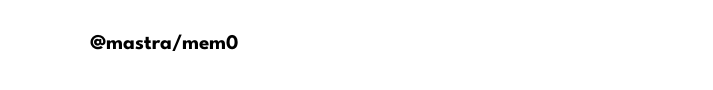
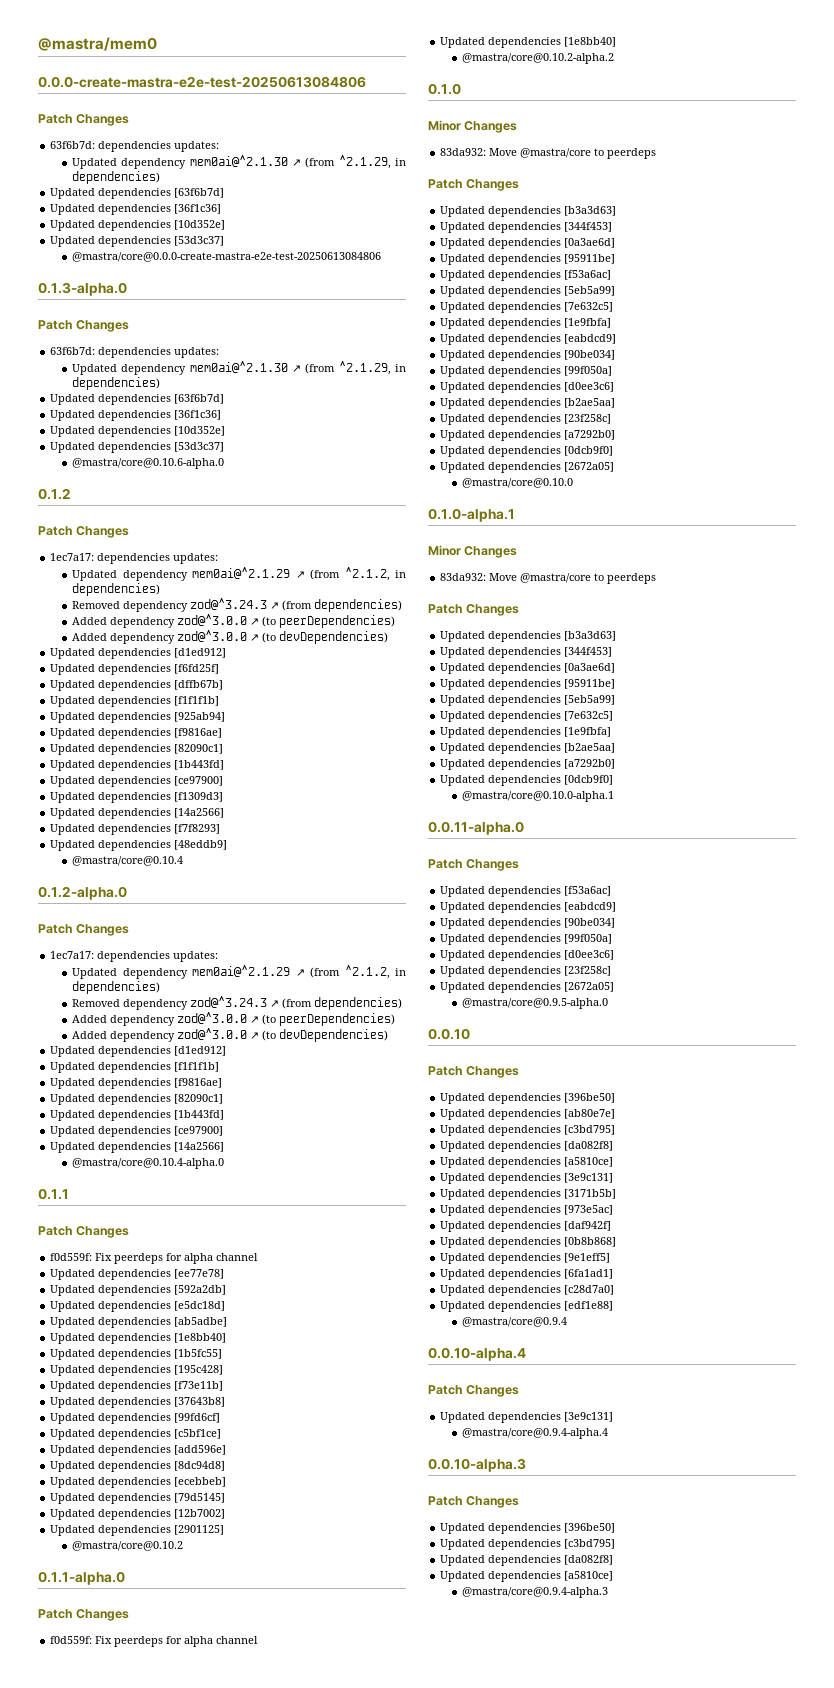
+ 0.0.0-create-mastra-e2e-test-20250613084806
+ Patch Changes
+ 63f6b7d: dependencies updates:
+ Updated dependency mem0ai@^2.1.30 ↗ (from ^2.1.29, in dependencies)
+ Updated dependencies [63f6b7d]
+ Updated dependencies [36f1c36]
+ Updated dependencies [10d352e]
+ Updated dependencies [53d3c37]
+ @mastra/core@0.0.0-create-mastra-e2e-test-20250613084806
+ 0.1.3-alpha.0
+ Patch Changes
+ 63f6b7d: dependencies updates:
+ Updated dependency mem0ai@^2.1.30 ↗ (from ^2.1.29, in dependencies)
+ Updated dependencies [63f6b7d]
+ Updated dependencies [36f1c36]
+ Updated dependencies [10d352e]
+ Updated dependencies [53d3c37]
+ @mastra/core@0.10.6-alpha.0
+ 0.1.2
+ Patch Changes
+ 1ec7a17: dependencies updates:
+ Updated dependency mem0ai@^2.1.29 ↗ (from ^2.1.2, in dependencies)
+ Removed dependency zod@^3.24.3 ↗ (from dependencies)
+ Added dependency zod@^3.0.0 ↗ (to peerDependencies)
+ Added dependency zod@^3.0.0 ↗ (to devDependencies)
+ Updated dependencies [d1ed912]
+ Updated dependencies [f6fd25f]
+ Updated dependencies [dffb67b]
+ Updated dependencies [f1f1f1b]
+ Updated dependencies [925ab94]
+ Updated dependencies [f9816ae]
+ Updated dependencies [82090c1]
+ Updated dependencies [1b443fd]
+ Updated dependencies [ce97900]
+ Updated dependencies [f1309d3]
+ Updated dependencies [14a2566]
+ Updated dependencies [f7f8293]
+ Updated dependencies [48eddb9]
+ @mastra/core@0.10.4
+ 0.1.2-alpha.0
+ Patch Changes
+ 1ec7a17: dependencies updates:
+ Updated dependency mem0ai@^2.1.29 ↗ (from ^2.1.2, in dependencies)
+ Removed dependency zod@^3.24.3 ↗ (from dependencies)
+ Added dependency zod@^3.0.0 ↗ (to peerDependencies)
+ Added dependency zod@^3.0.0 ↗ (to devDependencies)
+ Updated dependencies [d1ed912]
+ Updated dependencies [f1f1f1b]
+ Updated dependencies [f9816ae]
+ Updated dependencies [82090c1]
+ Updated dependencies [1b443fd]
+ Updated dependencies [ce97900]
+ Updated dependencies [14a2566]
+ @mastra/core@0.10.4-alpha.0
+ 0.1.1
+ Patch Changes
+ f0d559f: Fix peerdeps for alpha channel
+ Updated dependencies [ee77e78]
+ Updated dependencies [592a2db]
+ Updated dependencies [e5dc18d]
+ Updated dependencies [ab5adbe]
+ Updated dependencies [1e8bb40]
+ Updated dependencies [1b5fc55]
+ Updated dependencies [195c428]
+ Updated dependencies [f73e11b]
+ Updated dependencies [37643b8]
+ Updated dependencies [99fd6cf]
+ Updated dependencies [c5bf1ce]
+ Updated dependencies [add596e]
+ Updated dependencies [8dc94d8]
+ Updated dependencies [ecebbeb]
+ Updated dependencies [79d5145]
+ Updated dependencies [12b7002]
+ Updated dependencies [2901125]
+ @mastra/core@0.10.2
+ 0.1.1-alpha.0
+ Patch Changes
+ f0d559f: Fix peerdeps for alpha channel
+ Updated dependencies [1e8bb40]
+ @mastra/core@0.10.2-alpha.2
+ 0.1.0
+ Minor Changes
+ 83da932: Move @mastra/core to peerdeps
+ Patch Changes
+ Updated dependencies [b3a3d63]
+ Updated dependencies [344f453]
+ Updated dependencies [0a3ae6d]
+ Updated dependencies [95911be]
+ Updated dependencies [f53a6ac]
+ Updated dependencies [5eb5a99]
+ Updated dependencies [7e632c5]
+ Updated dependencies [1e9fbfa]
+ Updated dependencies [eabdcd9]
+ Updated dependencies [90be034]
+ Updated dependencies [99f050a]
+ Updated dependencies [d0ee3c6]
+ Updated dependencies [b2ae5aa]
+ Updated dependencies [23f258c]
+ Updated dependencies [a7292b0]
+ Updated dependencies [0dcb9f0]
+ Updated dependencies [2672a05]
+ @mastra/core@0.10.0
+ 0.1.0-alpha.1
+ Minor Changes
+ 83da932: Move @mastra/core to peerdeps
+ Patch Changes
+ Updated dependencies [b3a3d63]
+ Updated dependencies [344f453]
+ Updated dependencies [0a3ae6d]
+ Updated dependencies [95911be]
+ Updated dependencies [5eb5a99]
+ Updated dependencies [7e632c5]
+ Updated dependencies [1e9fbfa]
+ Updated dependencies [b2ae5aa]
+ Updated dependencies [a7292b0]
+ Updated dependencies [0dcb9f0]
+ @mastra/core@0.10.0-alpha.1
+ 0.0.11-alpha.0
+ Patch Changes
+ Updated dependencies [f53a6ac]
+ Updated dependencies [eabdcd9]
+ Updated dependencies [90be034]
+ Updated dependencies [99f050a]
+ Updated dependencies [d0ee3c6]
+ Updated dependencies [23f258c]
+ Updated dependencies [2672a05]
+ @mastra/core@0.9.5-alpha.0
+ 0.0.10
+ Patch Changes
+ Updated dependencies [396be50]
+ Updated dependencies [ab80e7e]
+ Updated dependencies [c3bd795]
+ Updated dependencies [da082f8]
+ Updated dependencies [a5810ce]
+ Updated dependencies [3e9c131]
+ Updated dependencies [3171b5b]
+ Updated dependencies [973e5ac]
+ Updated dependencies [daf942f]
+ Updated dependencies [0b8b868]
+ Updated dependencies [9e1eff5]
+ Updated dependencies [6fa1ad1]
+ Updated dependencies [c28d7a0]
+ Updated dependencies [edf1e88]
+ @mastra/core@0.9.4
+ 0.0.10-alpha.4
+ Patch Changes
+ Updated dependencies [3e9c131]
+ @mastra/core@0.9.4-alpha.4
+ 0.0.10-alpha.3
+ Patch Changes
+ Updated dependencies [396be50]
+ Updated dependencies [c3bd795]
+ Updated dependencies [da082f8]
+ Updated dependencies [a5810ce]
+ @mastra/core@0.9.4-alpha.3

